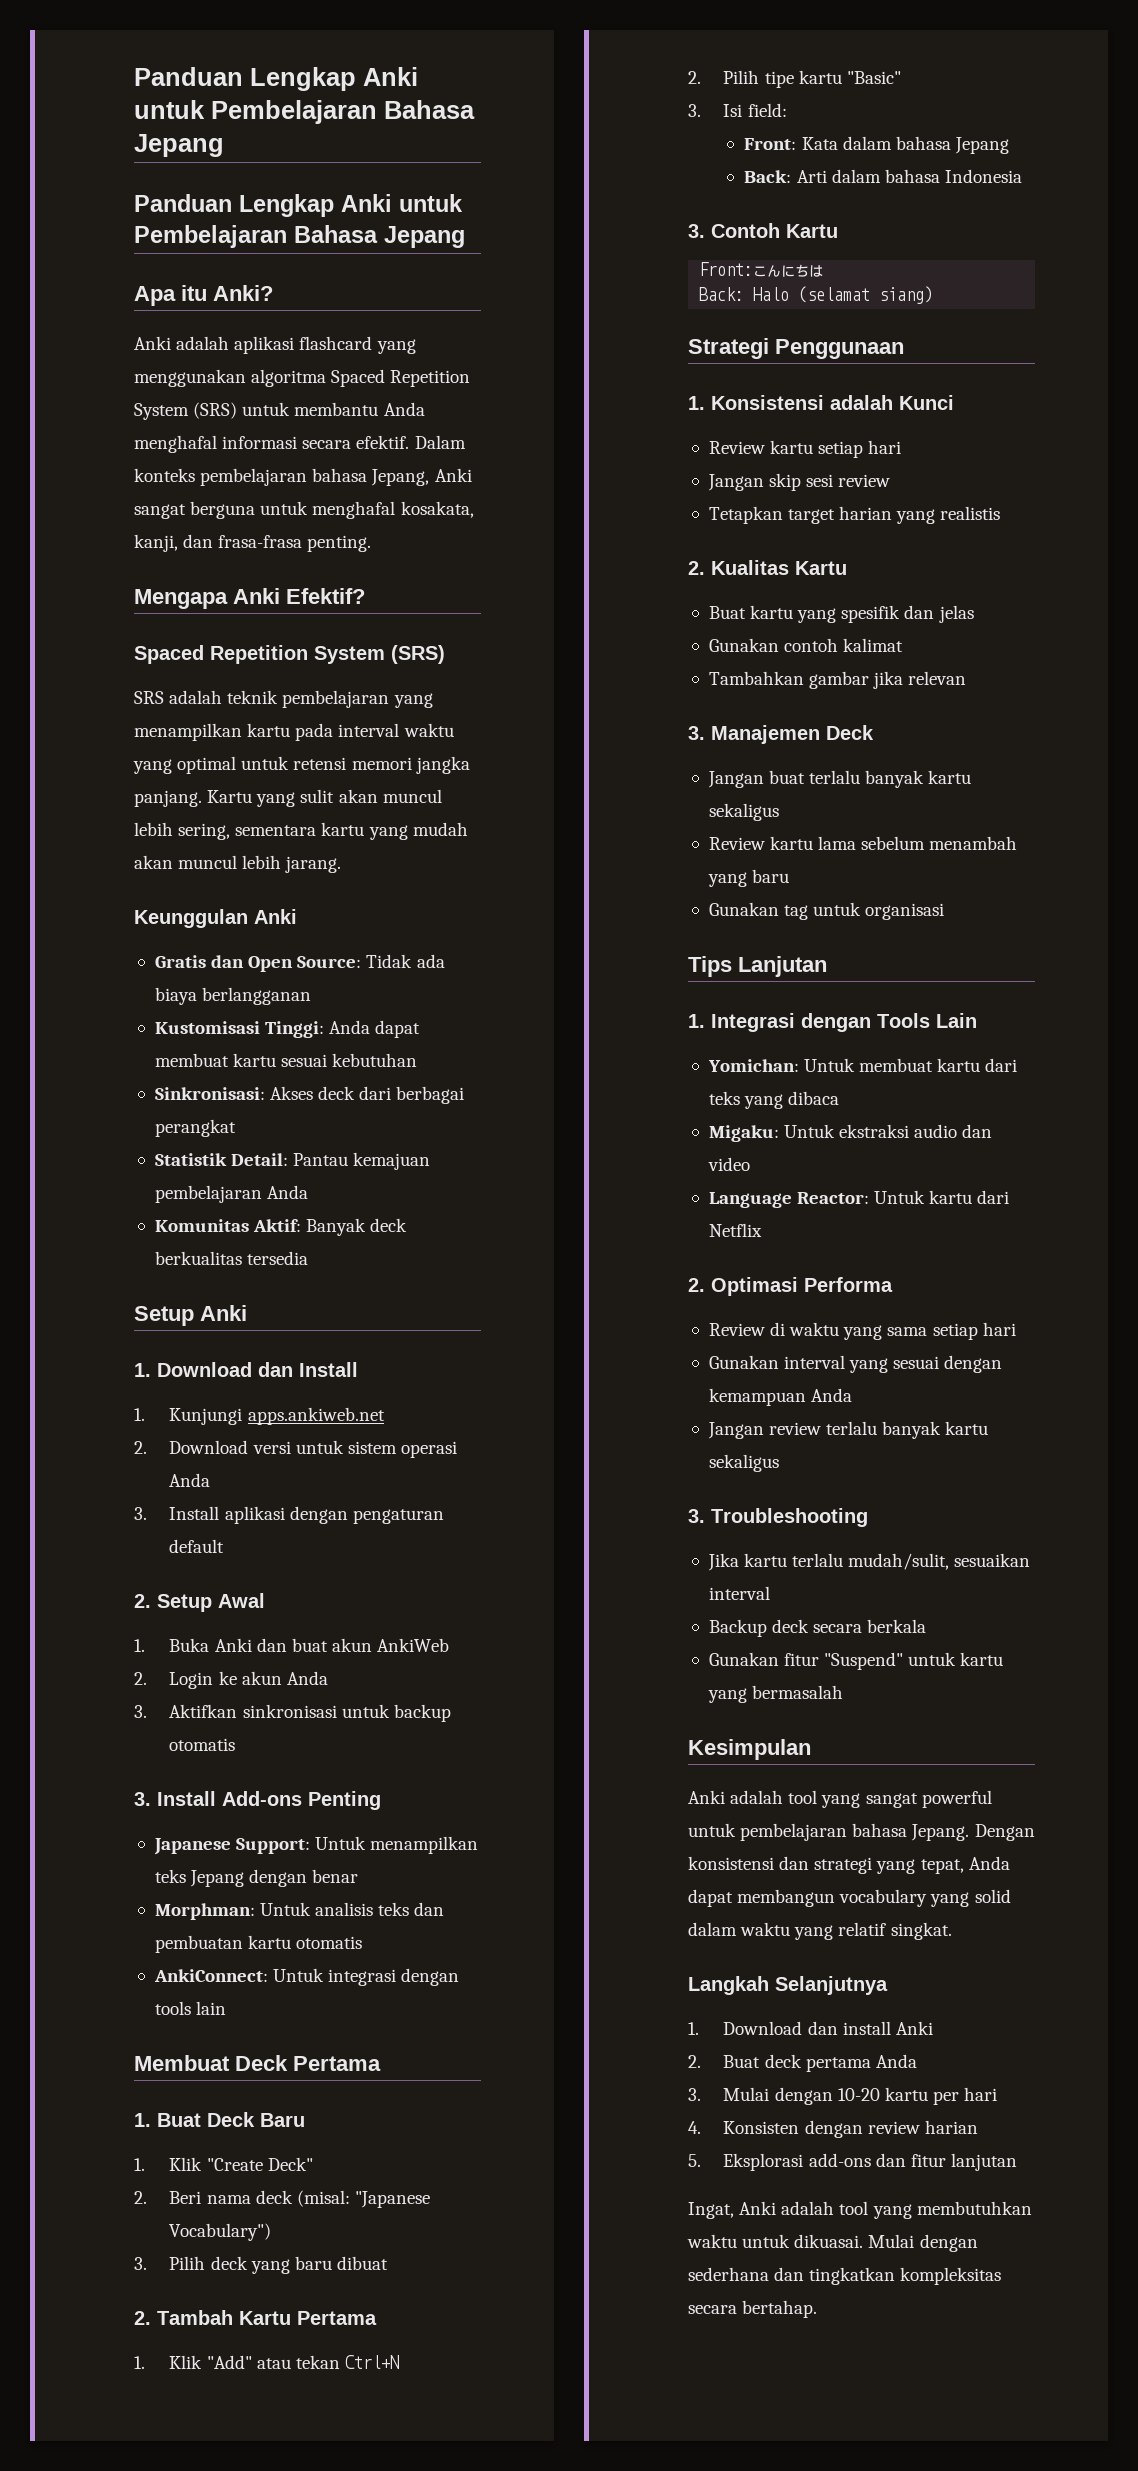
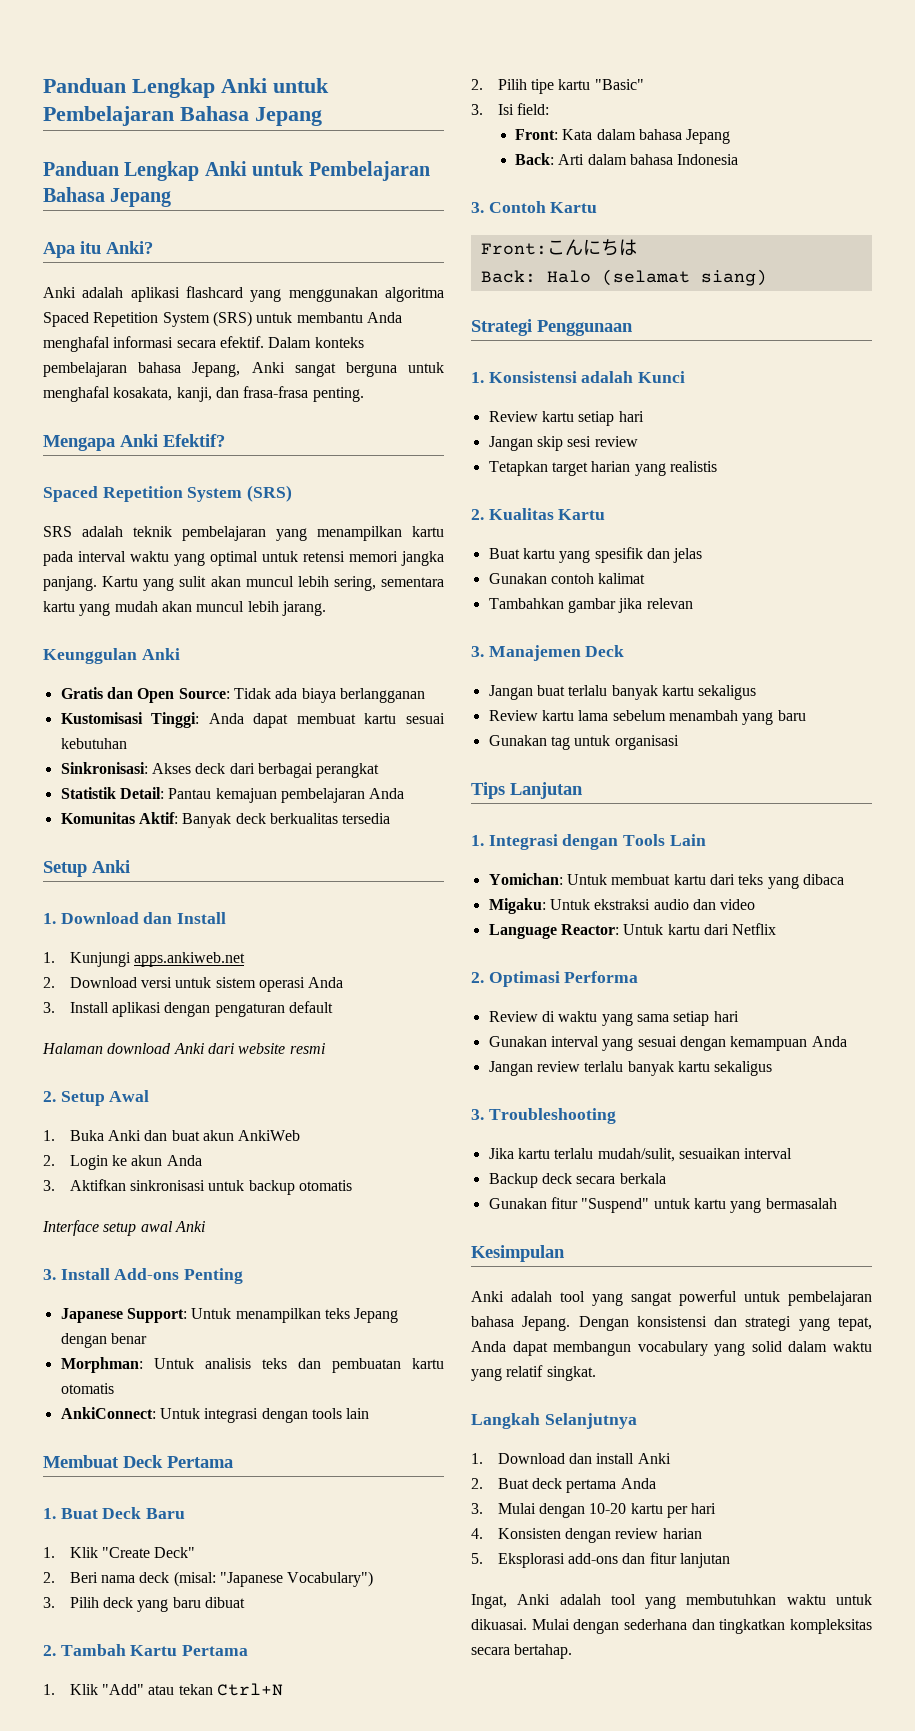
+ Halaman download Anki dari website resmi
+ Interface setup awal Anki

